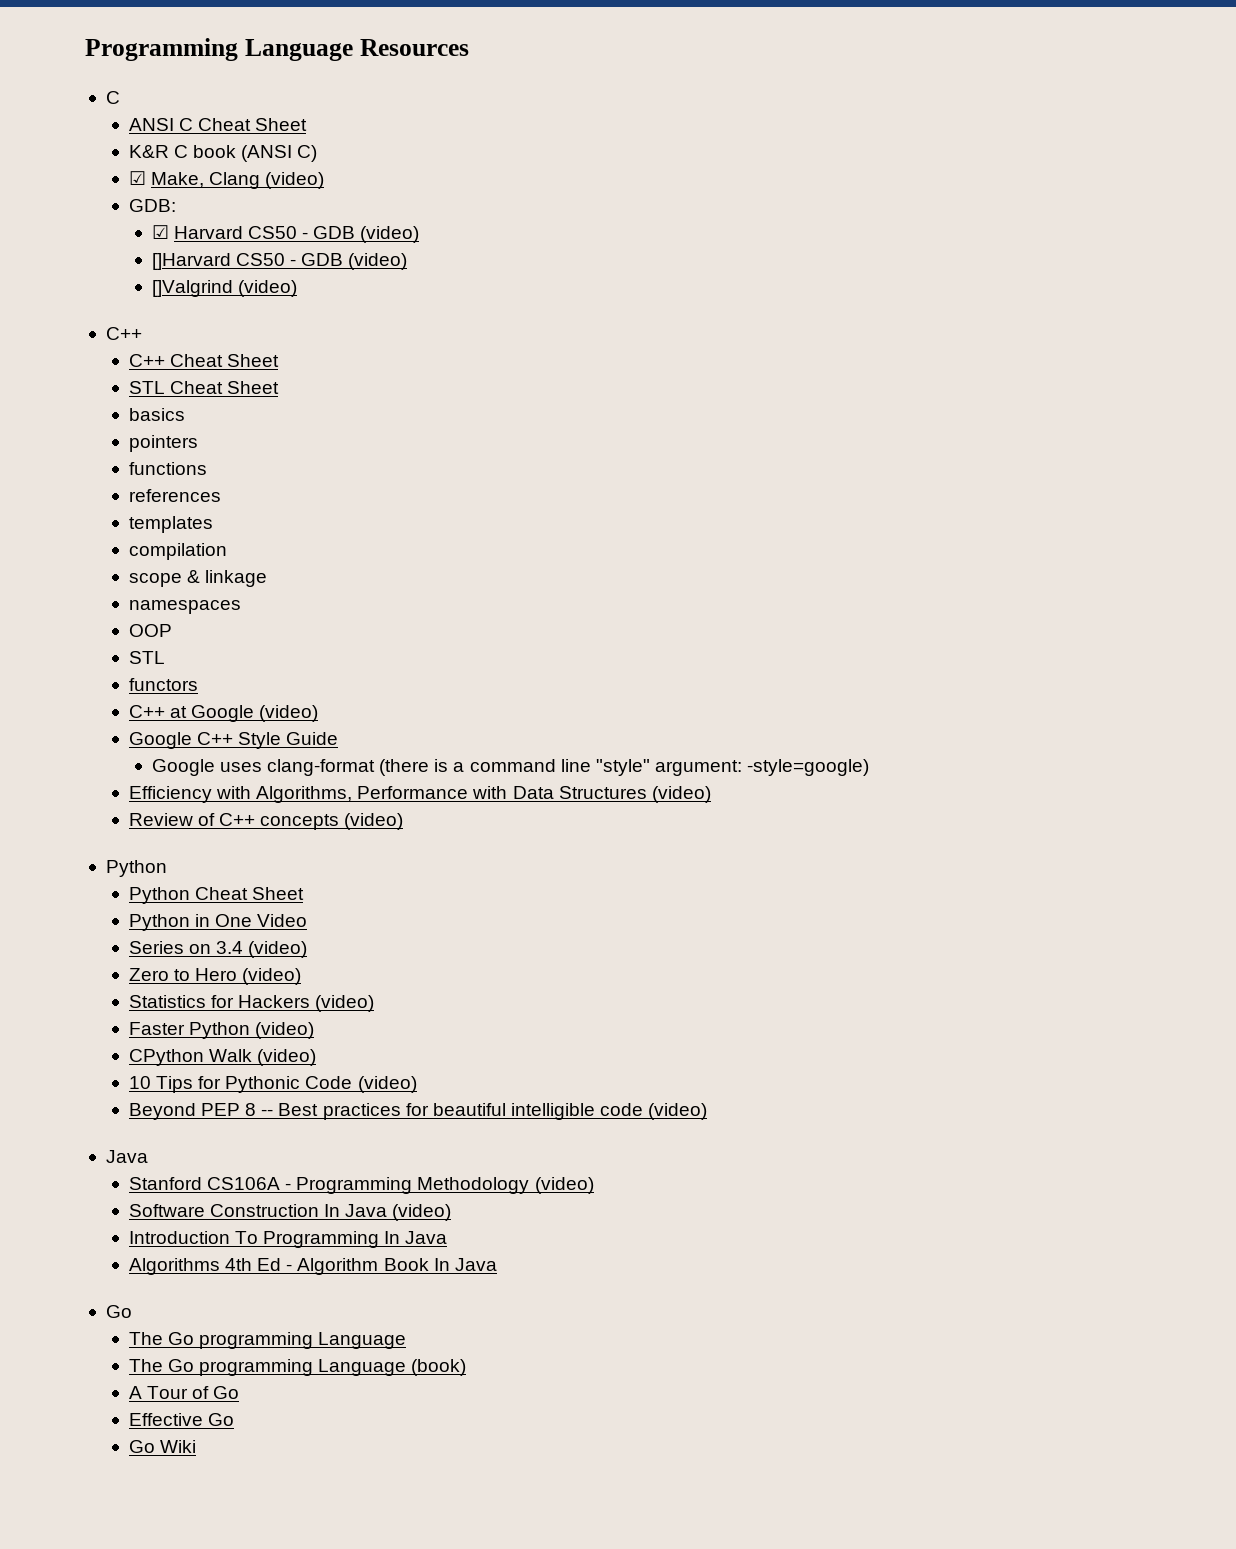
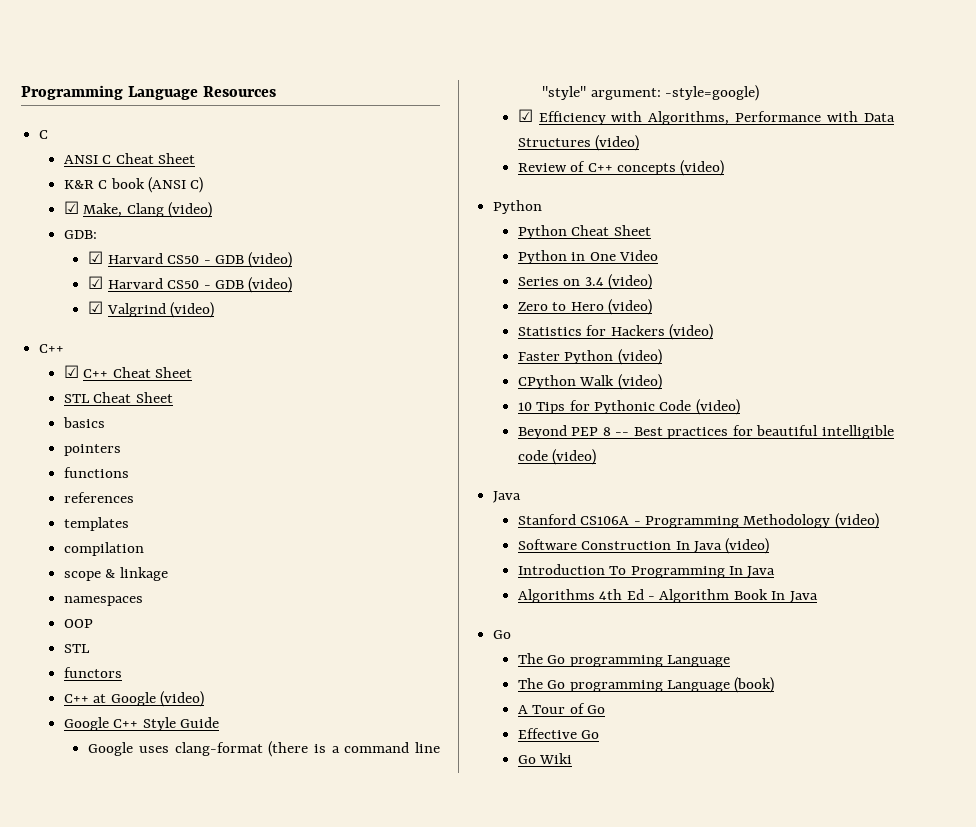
  GDB:
  ☑ Harvard CS50 - GDB (video)
- []Harvard CS50 - GDB (video)
- []Valgrind (video)
+ ☑ Harvard CS50 - GDB (video)
+ ☑ Valgrind (video)
- C++ Cheat Sheet
+ ☑ C++ Cheat Sheet
- Efficiency with Algorithms, Performance with Data Structures (video)
+ ☑ Efficiency with Algorithms, Performance with Data Structures (video)

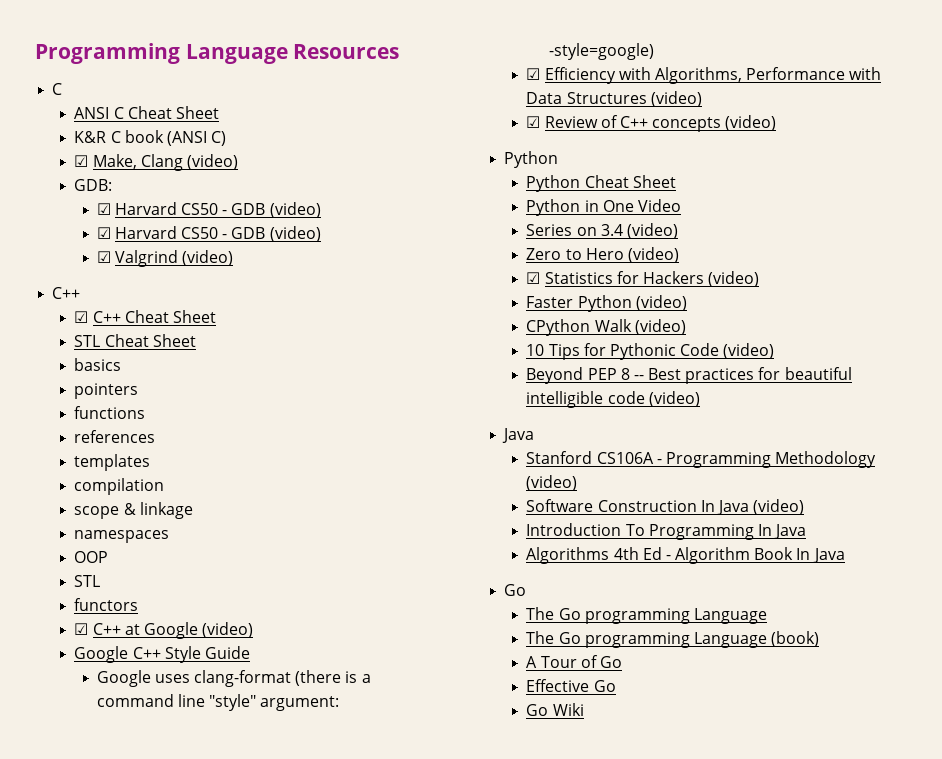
- C++ at Google (video)
+ ☑ C++ at Google (video)
- Review of C++ concepts (video)
+ ☑ Review of C++ concepts (video)
- Statistics for Hackers (video)
+ ☑ Statistics for Hackers (video)

